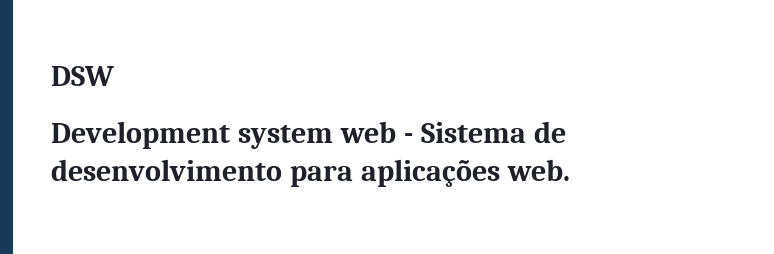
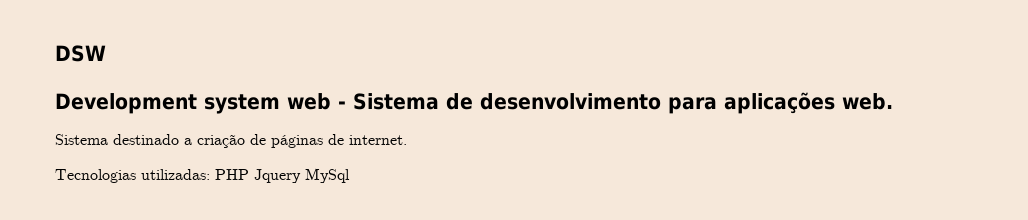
+ Sistema destinado a criação de páginas de internet.
+ Tecnologias utilizadas: PHP Jquery MySql

